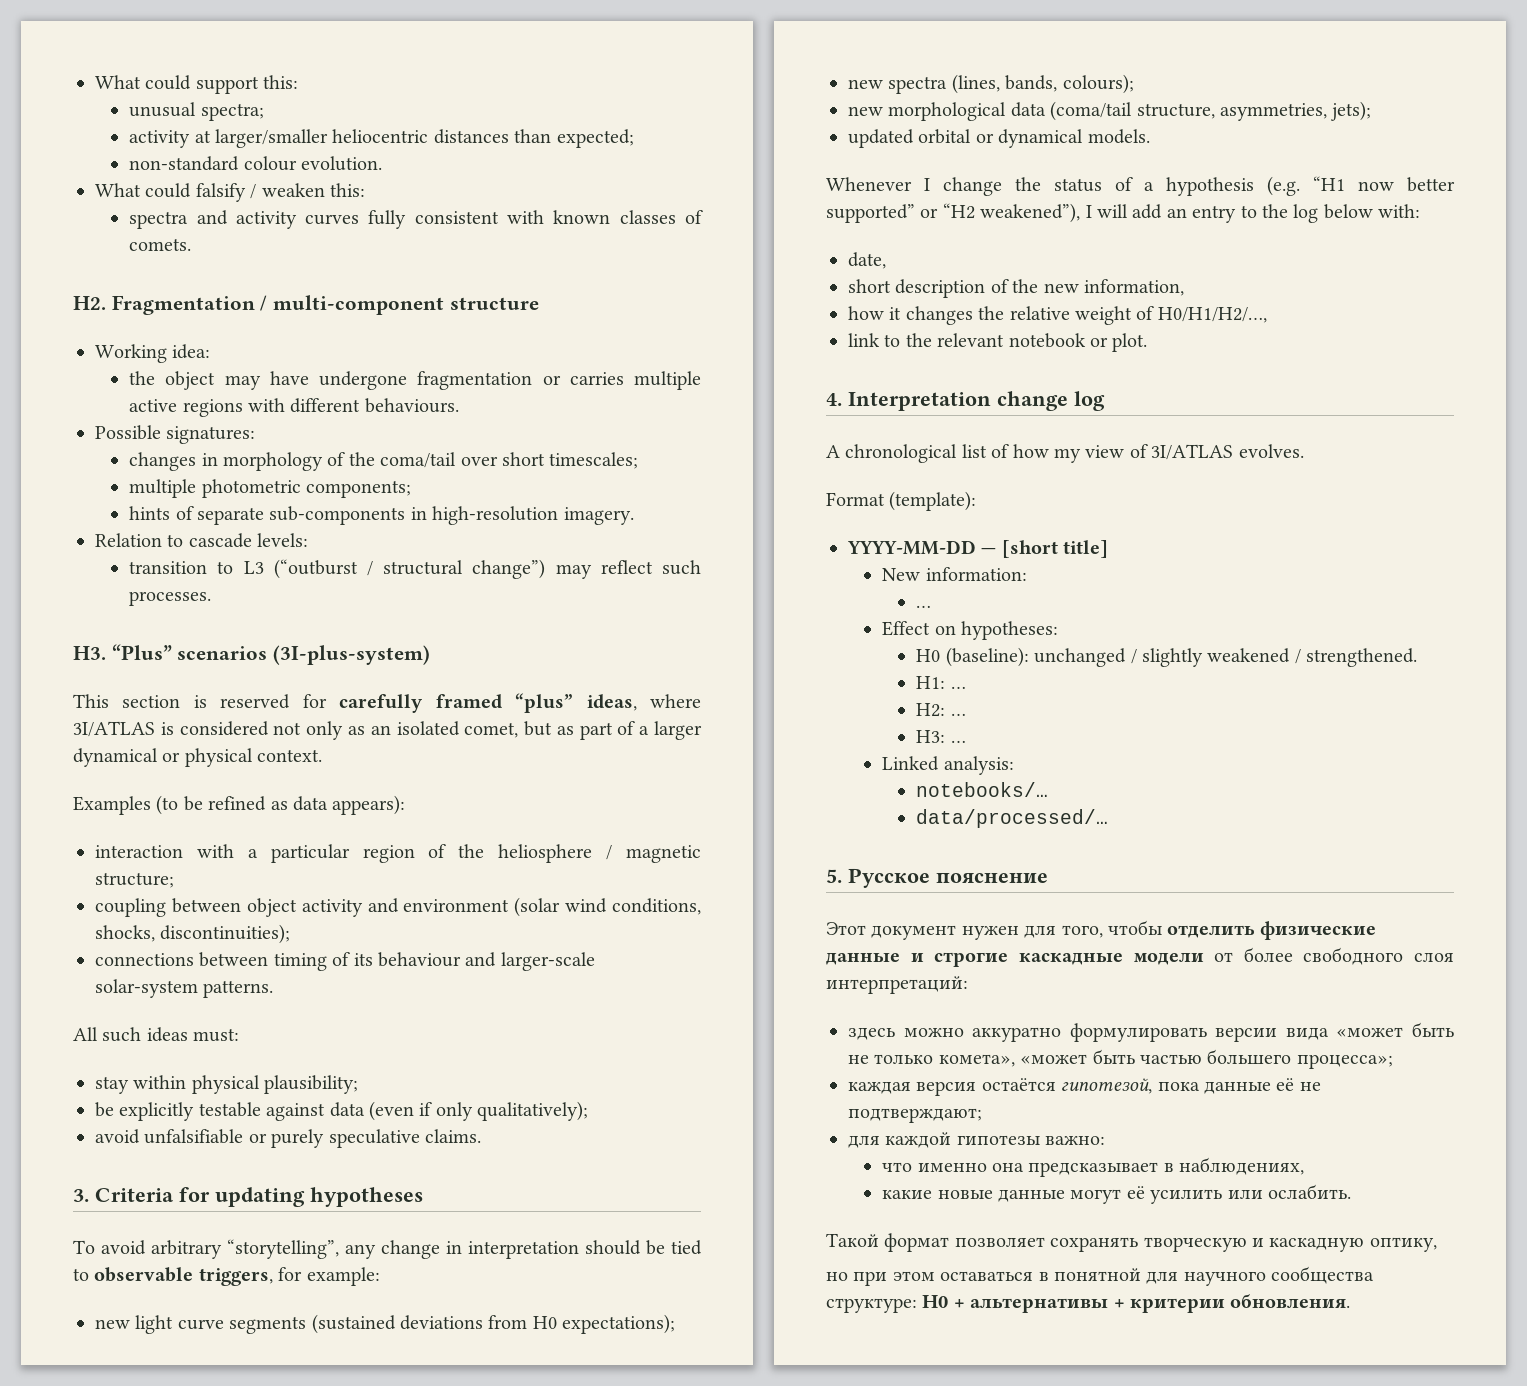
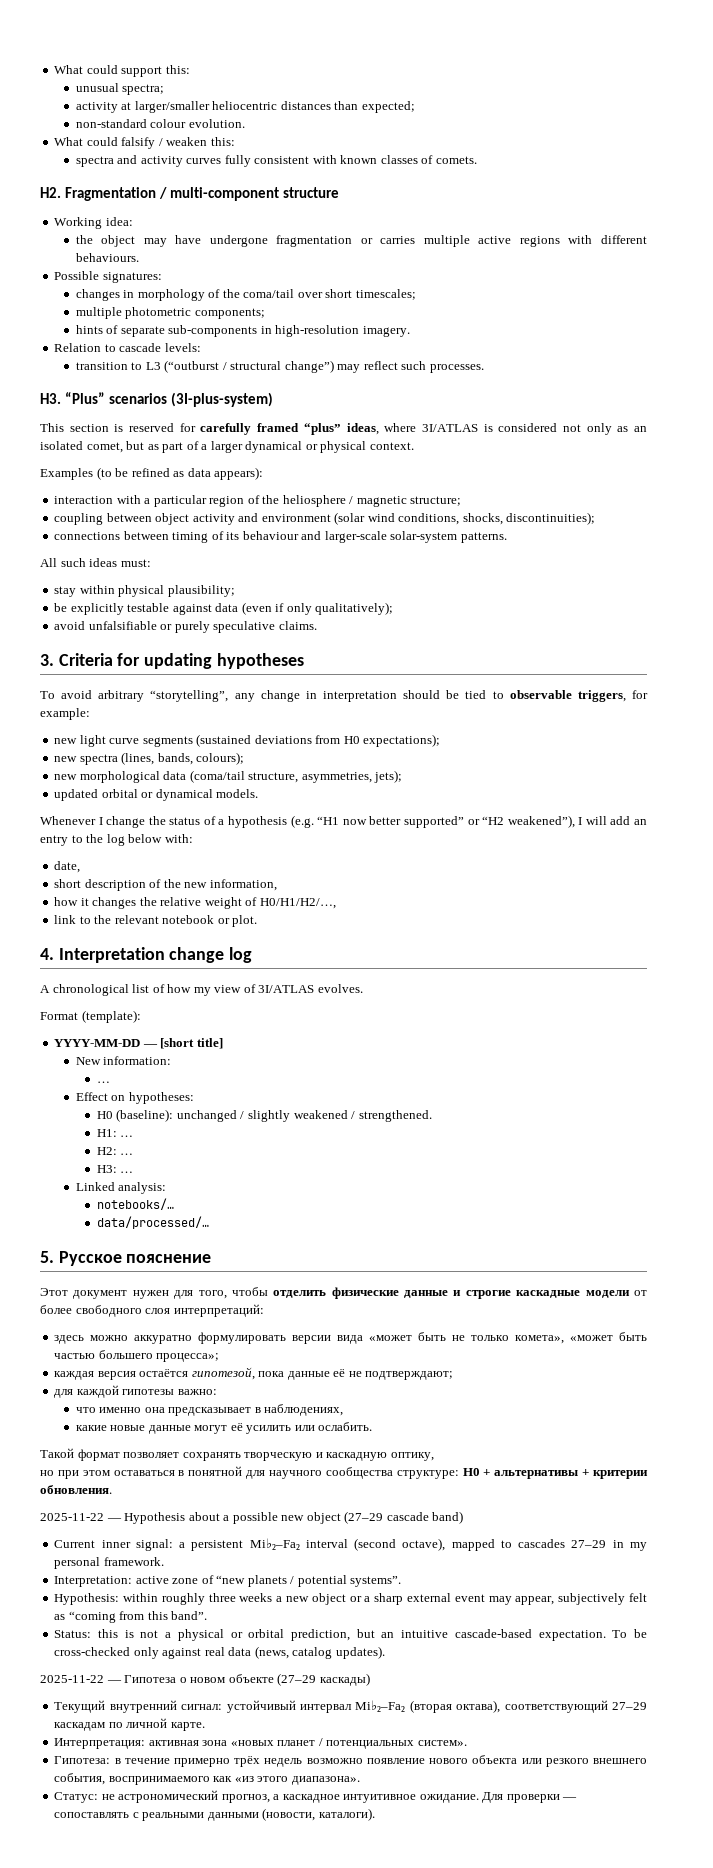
+ 2025-11-22 — Hypothesis about a possible new object (27–29 cascade band)
+ Current inner signal: a persistent Mi♭₂–Fa₂ interval (second octave), mapped to cascades 27–29 in my personal framework.
+ Interpretation: active zone of “new planets / potential systems”.
+ Hypothesis: within roughly three weeks a new object or a sharp external event may appear, subjectively felt as “coming from this band”.
+ Status: this is not a physical or orbital prediction, but an intuitive cascade-based expectation. To be cross-checked only against real data (news, catalog updates).
+ 2025-11-22 — Гипотеза о новом объекте (27–29 каскады)
+ Текущий внутренний сигнал: устойчивый интервал Mi♭₂–Fa₂ (вторая октава), соответствующий 27–29 каскадам по личной карте.
+ Интерпретация: активная зона «новых планет / потенциальных систем».
+ Гипотеза: в течение примерно трёх недель возможно появление нового объекта или резкого внешнего события, воспринимаемого как «из этого диапазона».
+ Статус: не астрономический прогноз, а каскадное интуитивное ожидание. Для проверки — сопоставлять с реальными данными (новости, каталоги).

